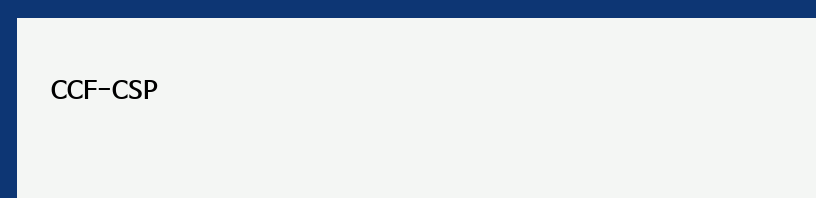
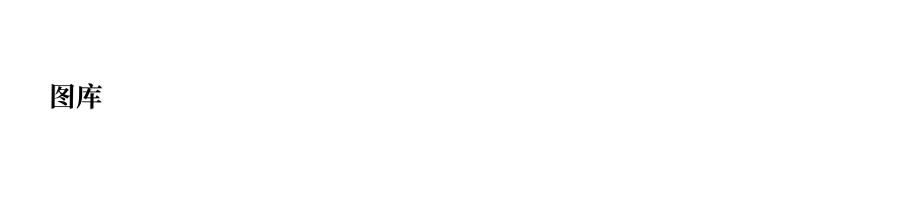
- CCF-CSP
+ 图库

